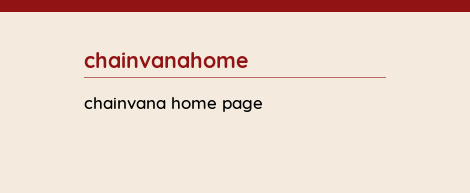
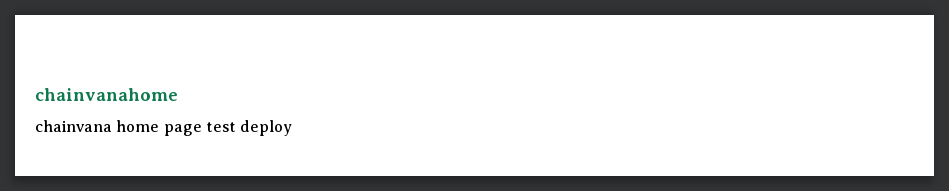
- chainvana home page
+ chainvana home page test deploy

